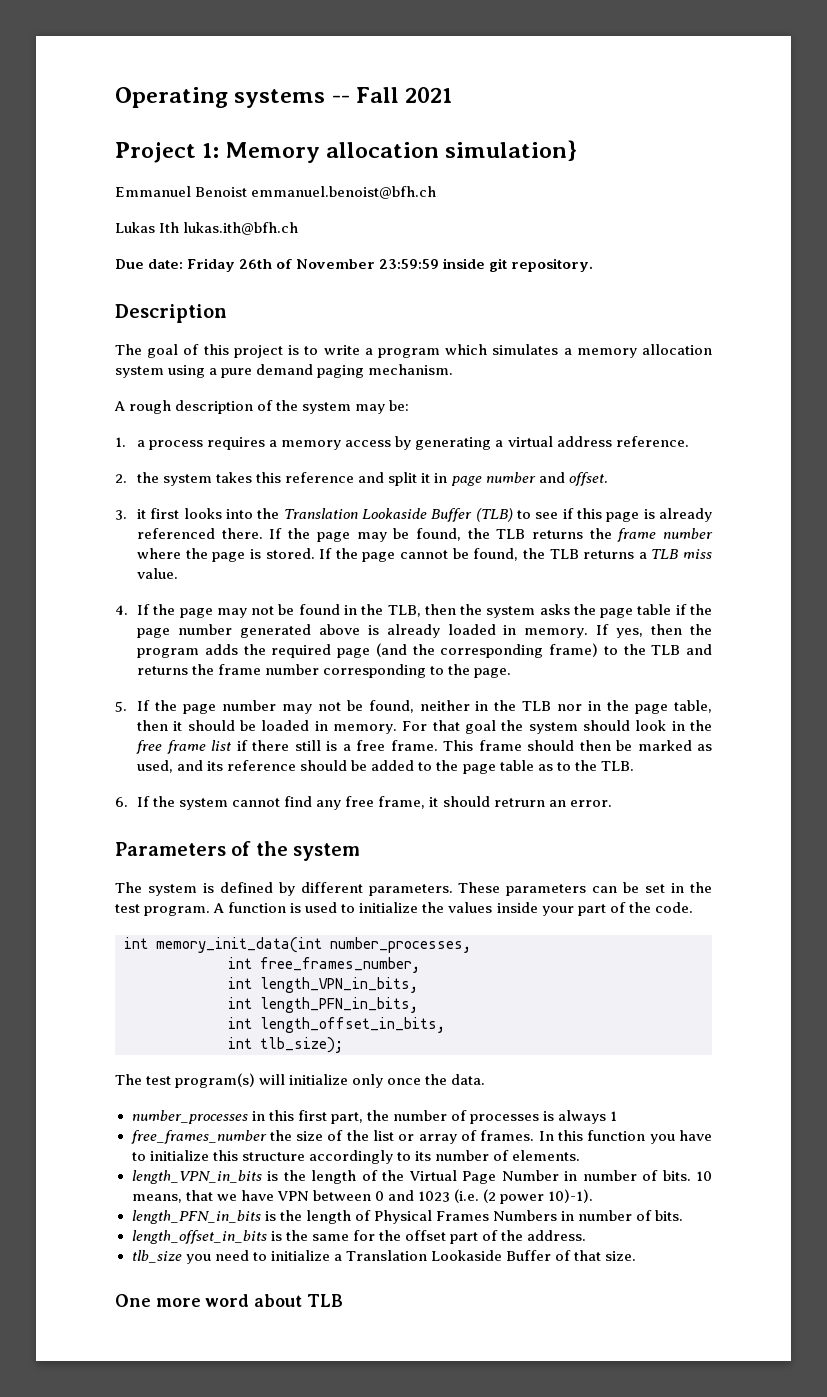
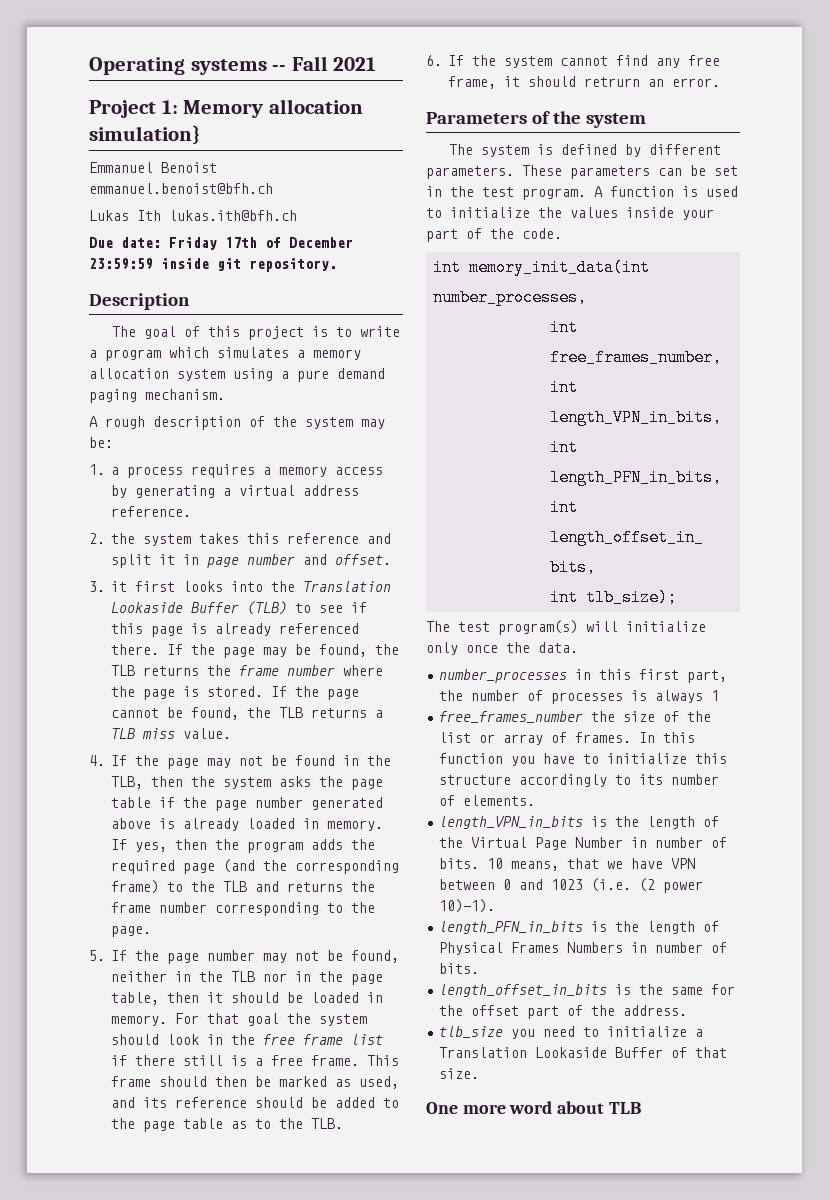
- Due date: Friday 26th of November 23:59:59 inside git repository.
+ Due date: Friday 17th of December 23:59:59 inside git repository.

